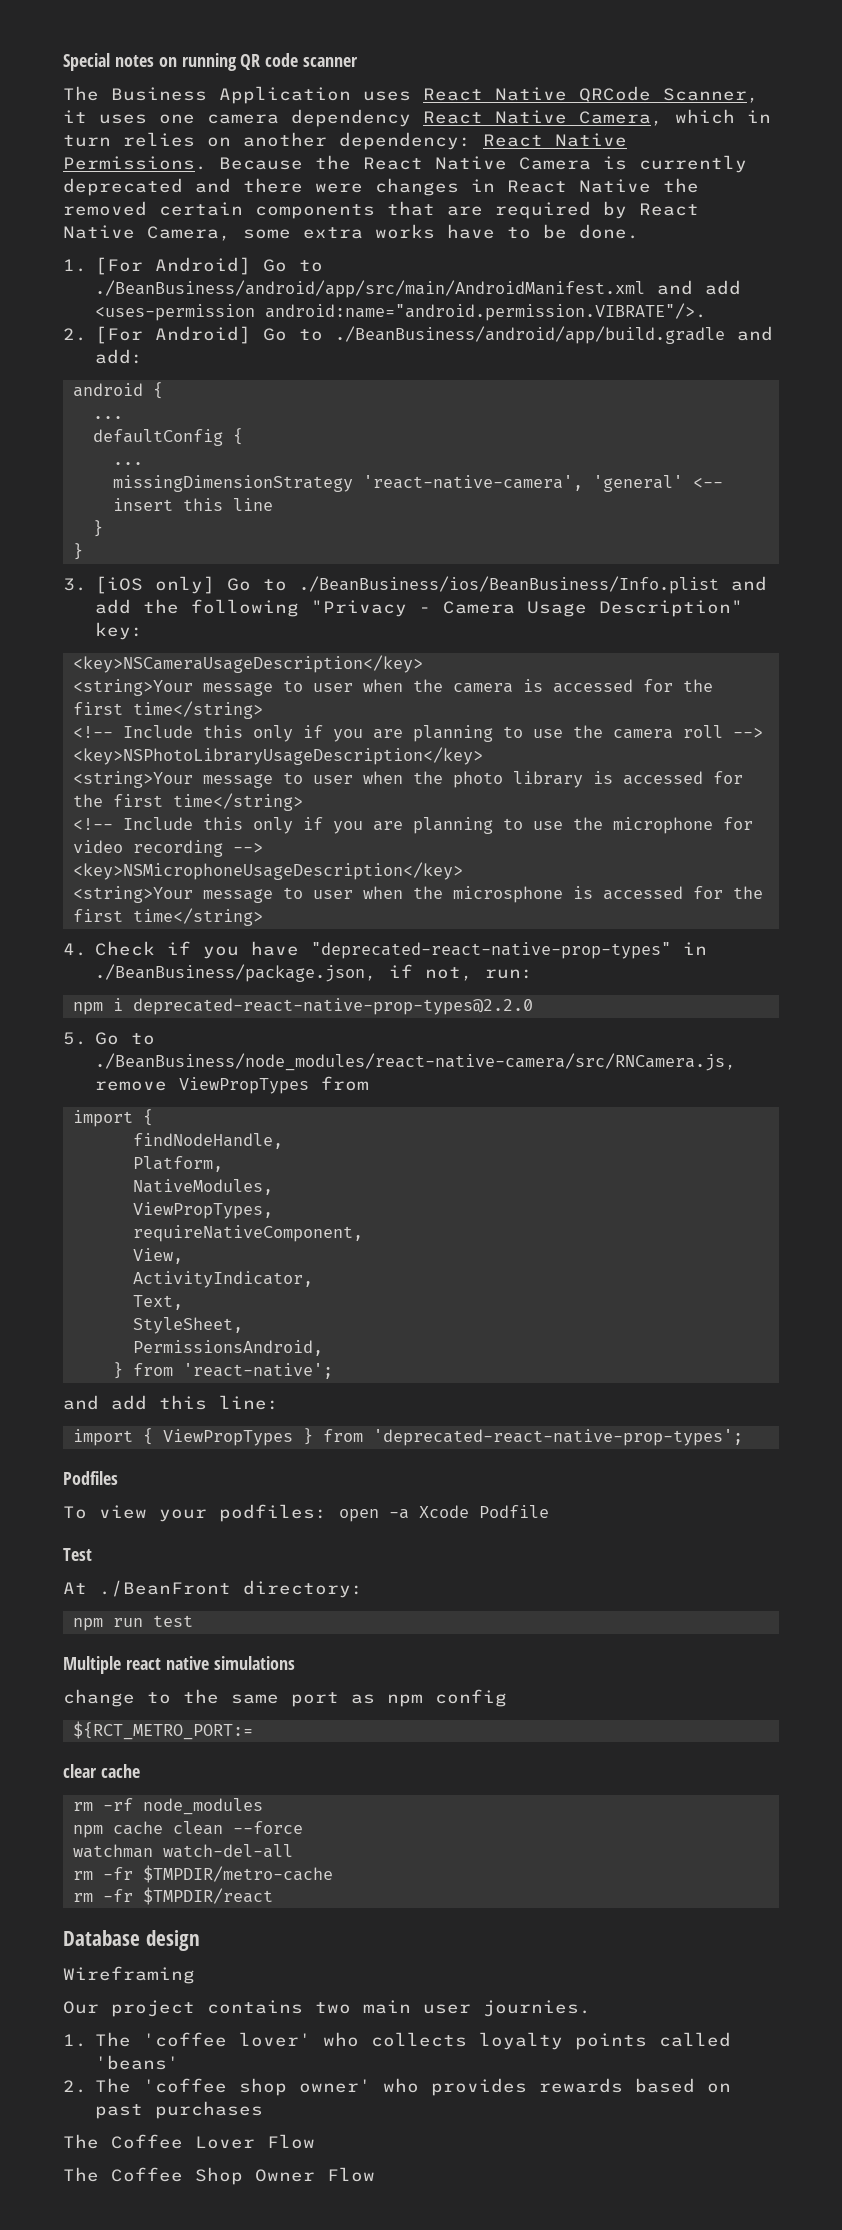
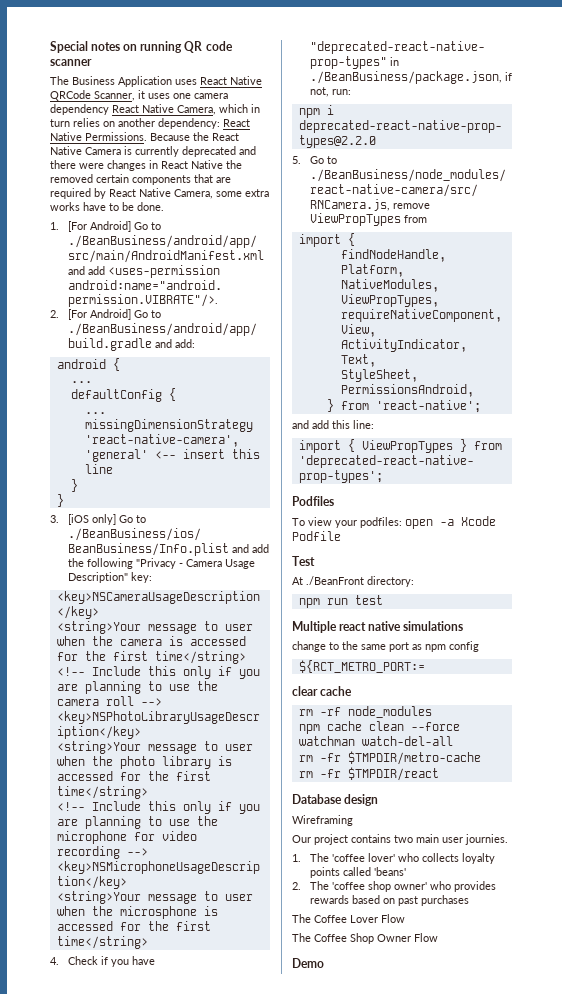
+ Demo

